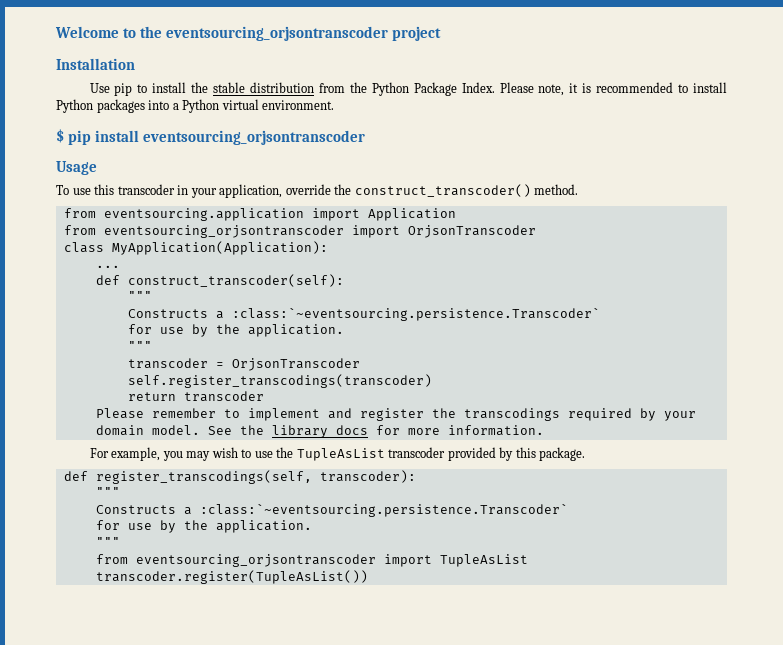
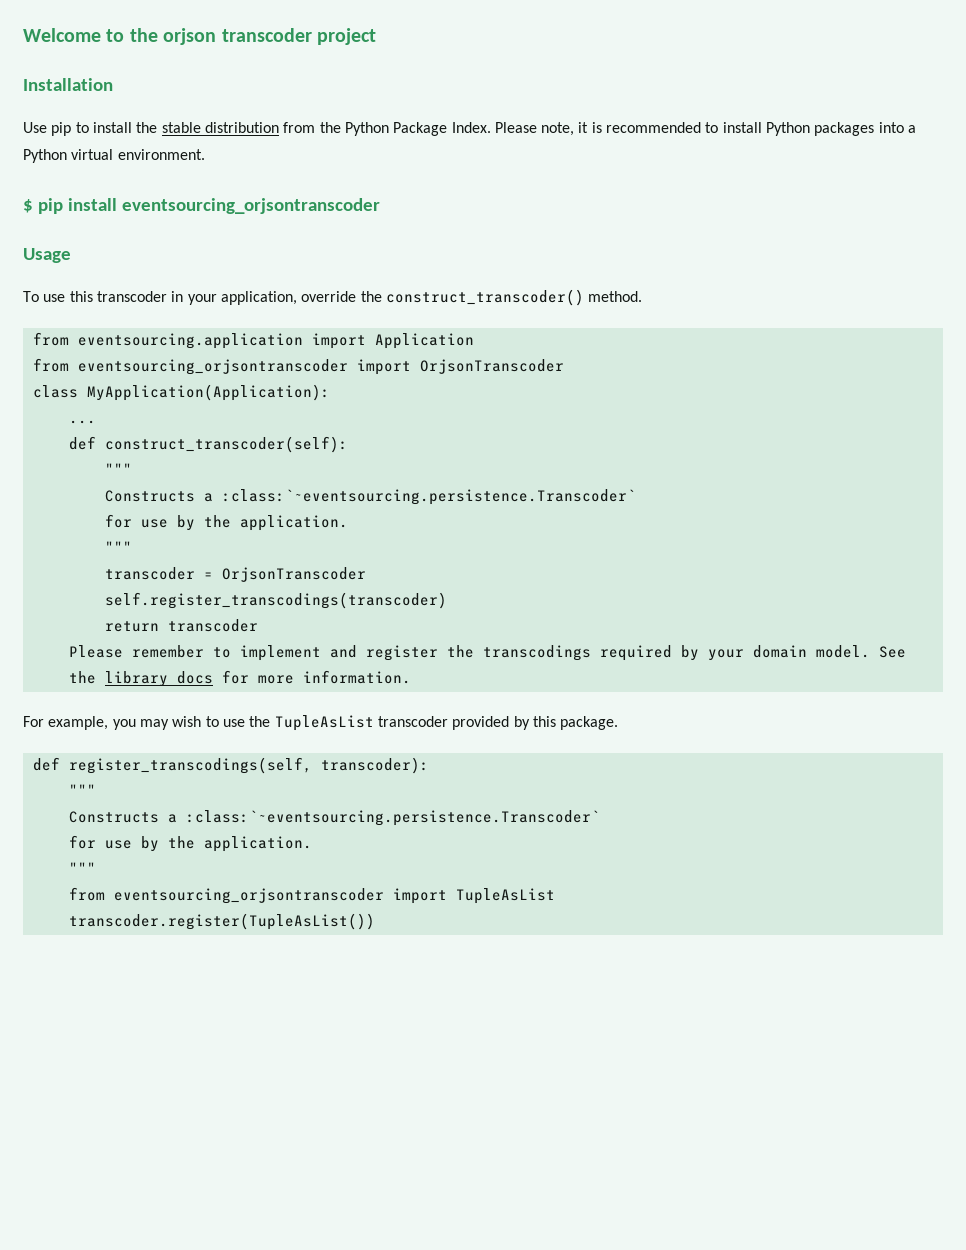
- Welcome to the eventsourcing_orjsontranscoder project
+ Welcome to the orjson transcoder project

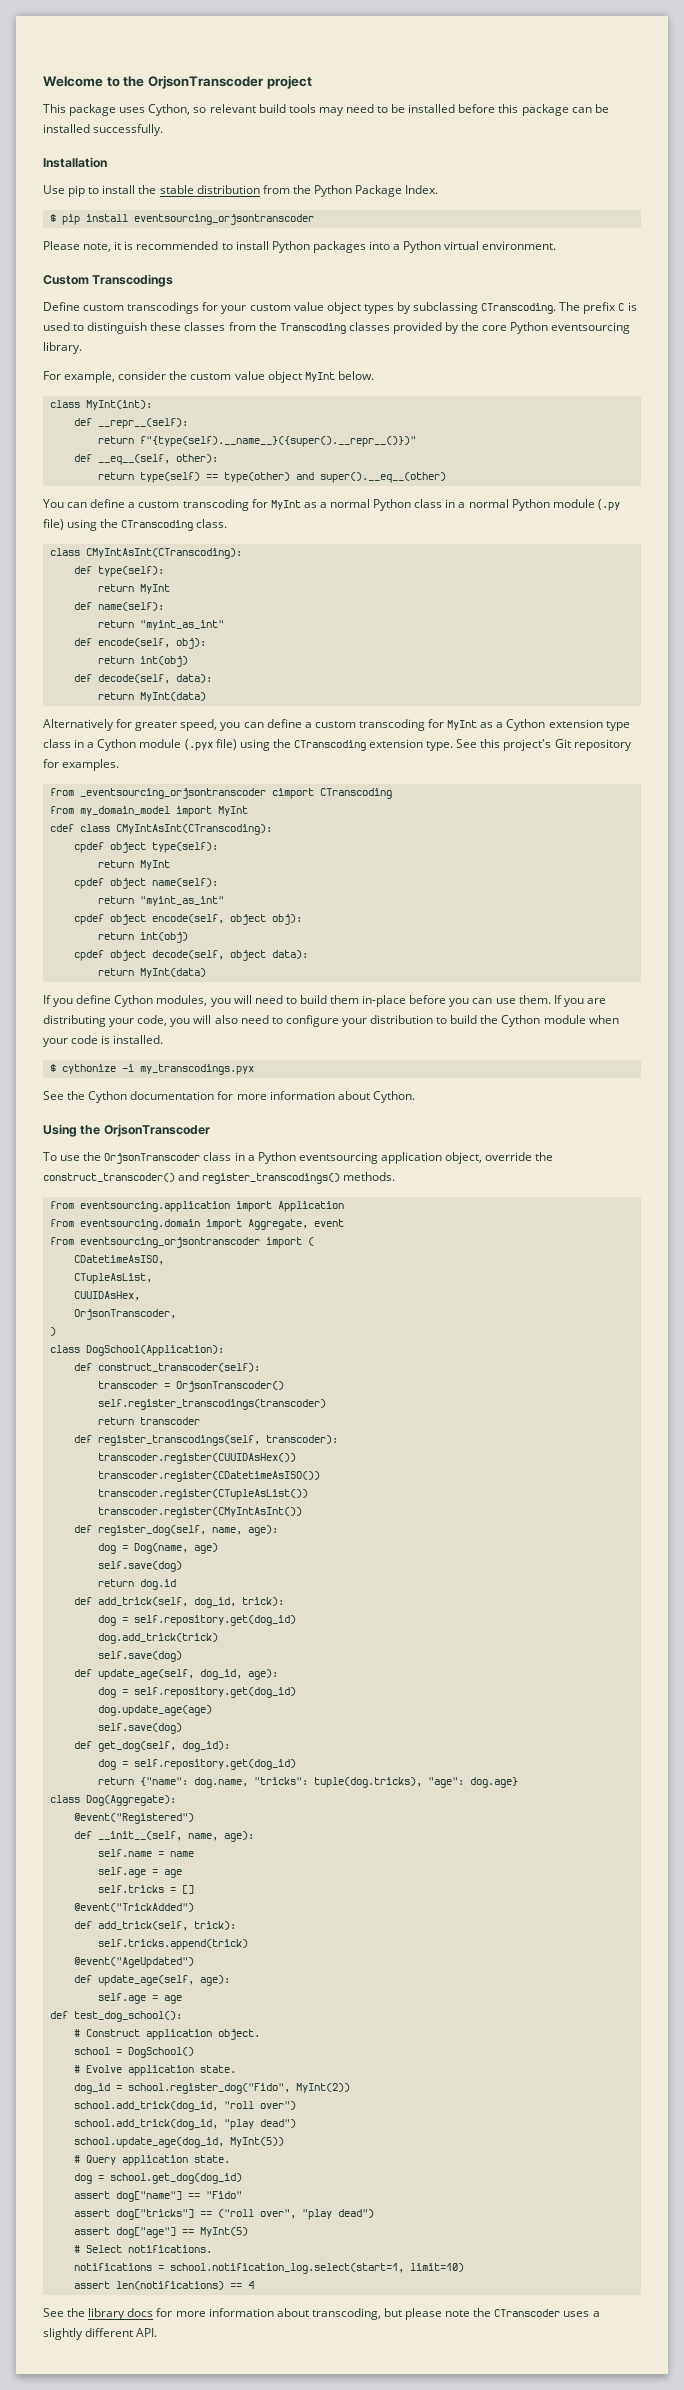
- Welcome to the orjson transcoder project
+ Welcome to the OrjsonTranscoder project
+ This package uses Cython, so relevant build tools may need to be installed before this package can be installed successfully.
- Use pip to install the stable distribution from the Python Package Index. Please note, it is recommended to install Python packages into a Python virtual environment.
+ Use pip to install the stable distribution from the Python Package Index.
+ $ pip install eventsourcing_orjsontranscoder
+ Please note, it is recommended to install Python packages into a Python virtual environment.
- $ pip install eventsourcing_orjsontranscoder
- Usage
- To use this transcoder in your application, override the construct_transcoder() method.
+ Custom Transcodings
+ Define custom transcodings for your custom value object types by subclassing CTranscoding. The prefix C is used to distinguish these classes from the Transcoding classes provided by the core Python eventsourcing library.
+ For example, consider the custom value object MyInt below.
+ class MyInt(int):
+ def __repr__(self):
+ return f"{type(self).__name__}({super().__repr__()})"
+ def __eq__(self, other):
+ return type(self) == type(other) and super().__eq__(other)
+ You can define a custom transcoding for MyInt as a normal Python class in a normal Python module (.py file) using the CTranscoding class.
+ class CMyIntAsInt(CTranscoding):
+ def type(self):
+ return MyInt
+ def name(self):
+ return "myint_as_int"
+ def encode(self, obj):
+ return int(obj)
+ def decode(self, data):
+ return MyInt(data)
+ Alternatively for greater speed, you can define a custom transcoding for MyInt as a Cython extension type class in a Cython module (.pyx file) using the CTranscoding extension type. See this project's Git repository for examples.
+ from _eventsourcing_orjsontranscoder cimport CTranscoding
+ from my_domain_model import MyInt
+ cdef class CMyIntAsInt(CTranscoding):
+ cpdef object type(self):
+ return MyInt
+ cpdef object name(self):
+ return "myint_as_int"
+ cpdef object encode(self, object obj):
+ return int(obj)
+ cpdef object decode(self, object data):
+ return MyInt(data)
+ If you define Cython modules, you will need to build them in-place before you can use them. If you are distributing your code, you will also need to configure your distribution to build the Cython module when your code is installed.
+ $ cythonize -i my_transcodings.pyx
+ See the Cython documentation for more information about Cython.
+ Using the OrjsonTranscoder
+ To use the OrjsonTranscoder class in a Python eventsourcing application object, override the construct_transcoder() and register_transcodings() methods.
  from eventsourcing.application import Application
- from eventsourcing_orjsontranscoder import OrjsonTranscoder
- class MyApplication(Application):
- ...
+ from eventsourcing.domain import Aggregate, event
+ from eventsourcing_orjsontranscoder import (
+ CDatetimeAsISO,
+ CTupleAsList,
+ CUUIDAsHex,
+ OrjsonTranscoder,
+ )
+ class DogSchool(Application):
  def construct_transcoder(self):
- """
- Constructs a :class:`~eventsourcing.persistence.Transcoder`
- for use by the application.
- """
- transcoder = OrjsonTranscoder
+ transcoder = OrjsonTranscoder()
- Please remember to implement and register the transcodings required by your domain model. See the library docs for more information.
- For example, you may wish to use the TupleAsList transcoder provided by this package.
  def register_transcodings(self, transcoder):
- """
- Constructs a :class:`~eventsourcing.persistence.Transcoder`
- for use by the application.
- """
- from eventsourcing_orjsontranscoder import TupleAsList
- transcoder.register(TupleAsList())
+ transcoder.register(CUUIDAsHex())
+ transcoder.register(CDatetimeAsISO())
+ transcoder.register(CTupleAsList())
+ transcoder.register(CMyIntAsInt())
+ def register_dog(self, name, age):
+ dog = Dog(name, age)
+ self.save(dog)
+ return dog.id
+ def add_trick(self, dog_id, trick):
+ dog = self.repository.get(dog_id)
+ dog.add_trick(trick)
+ self.save(dog)
+ def update_age(self, dog_id, age):
+ dog = self.repository.get(dog_id)
+ dog.update_age(age)
+ self.save(dog)
+ def get_dog(self, dog_id):
+ dog = self.repository.get(dog_id)
+ return {"name": dog.name, "tricks": tuple(dog.tricks), "age": dog.age}
+ class Dog(Aggregate):
+ @event("Registered")
+ def __init__(self, name, age):
+ self.name = name
+ self.age = age
+ self.tricks = []
+ @event("TrickAdded")
+ def add_trick(self, trick):
+ self.tricks.append(trick)
+ @event("AgeUpdated")
+ def update_age(self, age):
+ self.age = age
+ def test_dog_school():
+ # Construct application object.
+ school = DogSchool()
+ # Evolve application state.
+ dog_id = school.register_dog("Fido", MyInt(2))
+ school.add_trick(dog_id, "roll over")
+ school.add_trick(dog_id, "play dead")
+ school.update_age(dog_id, MyInt(5))
+ # Query application state.
+ dog = school.get_dog(dog_id)
+ assert dog["name"] == "Fido"
+ assert dog["tricks"] == ("roll over", "play dead")
+ assert dog["age"] == MyInt(5)
+ # Select notifications.
+ notifications = school.notification_log.select(start=1, limit=10)
+ assert len(notifications) == 4
+ See the library docs for more information about transcoding, but please note the CTranscoder uses a slightly different API.

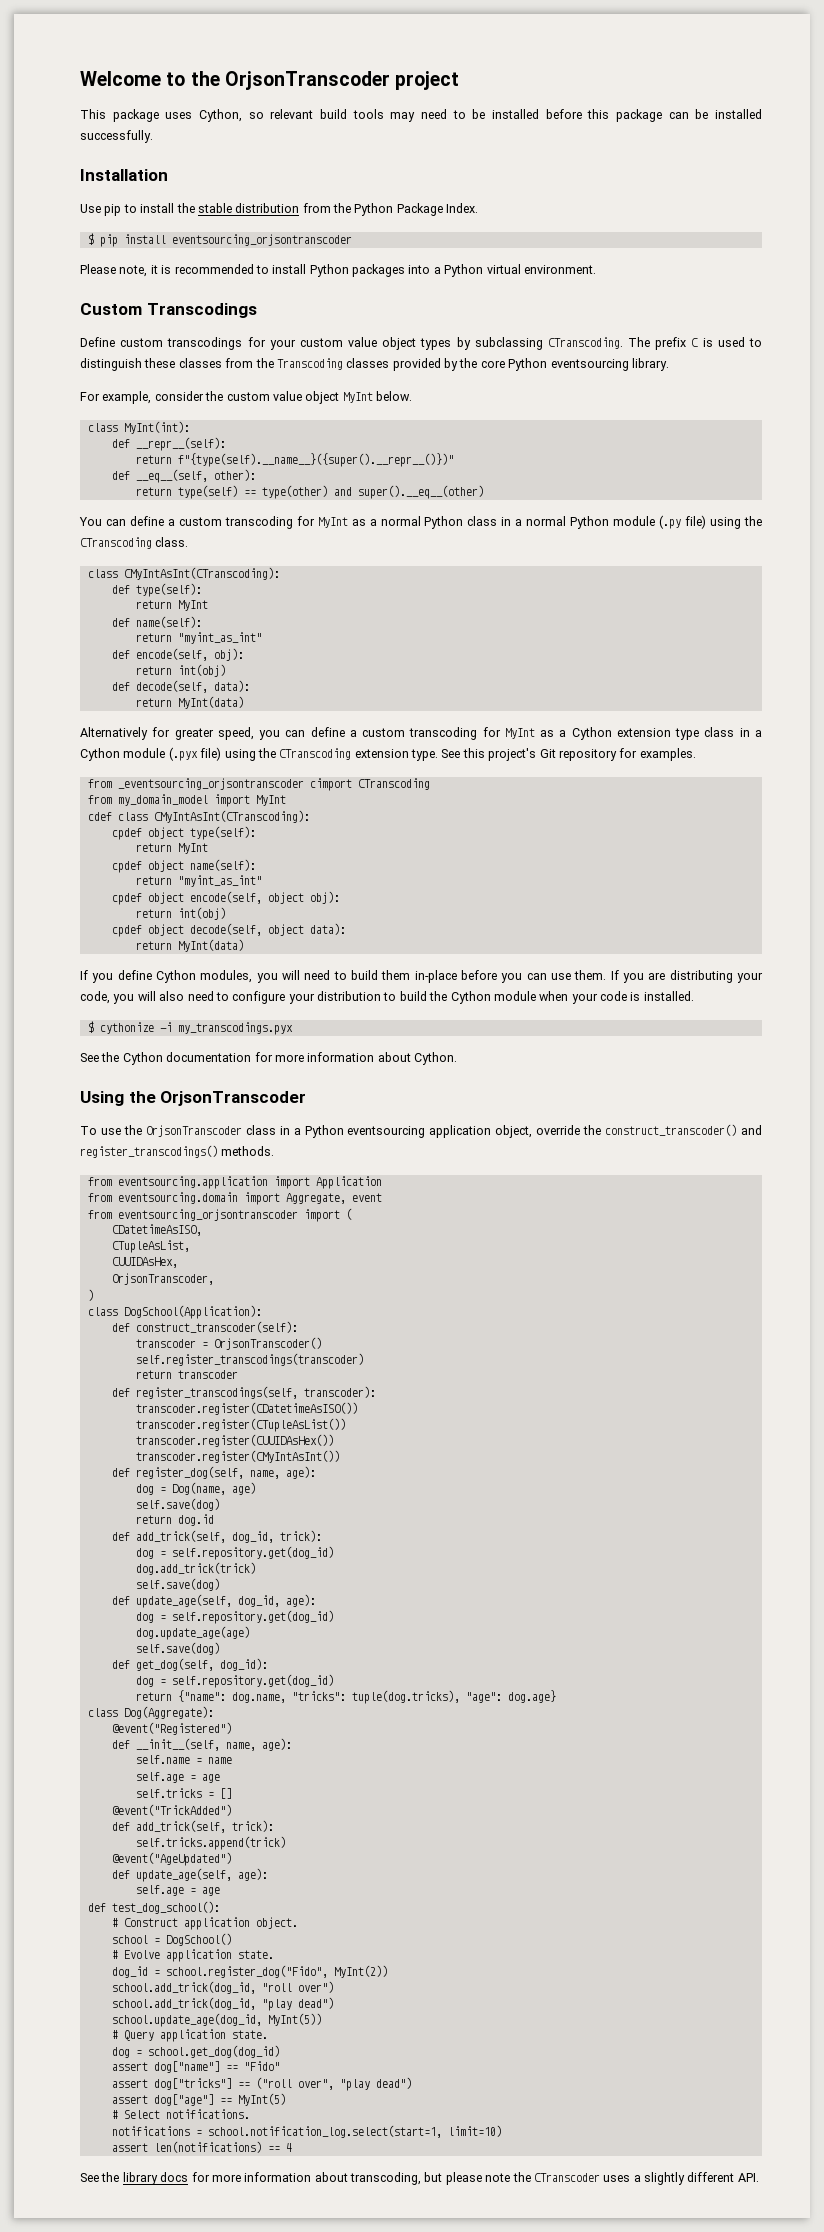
- transcoder.register(CUUIDAsHex())
+ transcoder.register(CUUIDAsHex())

